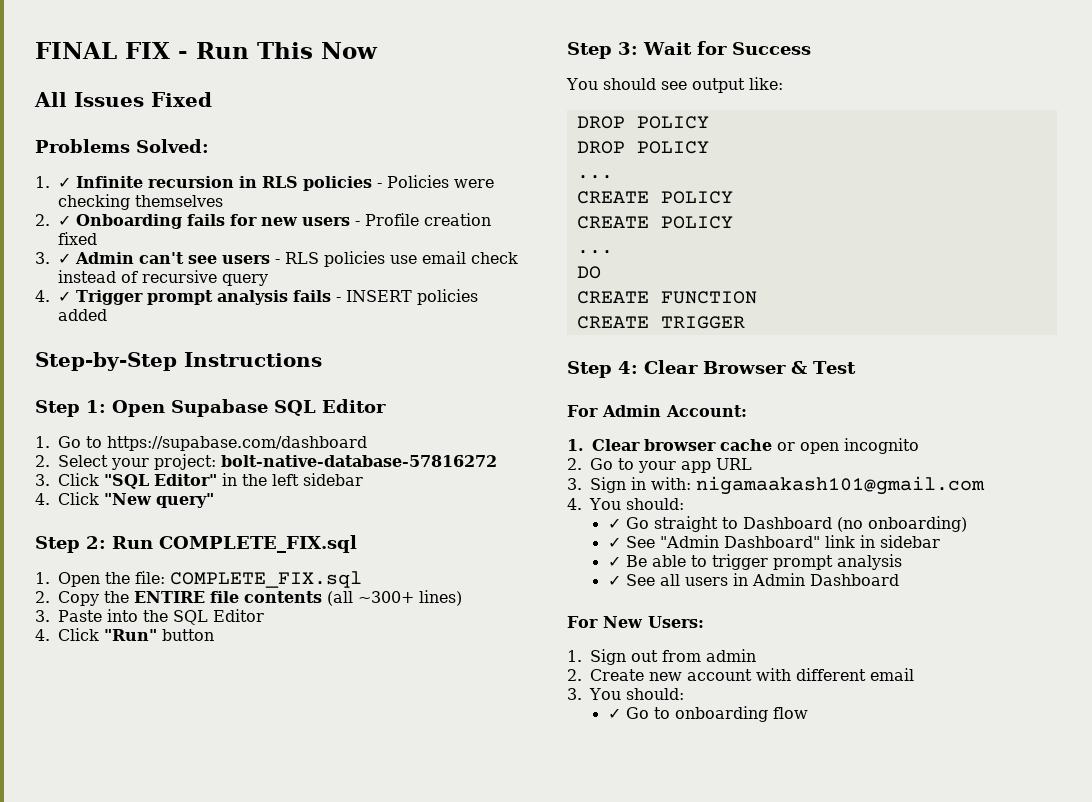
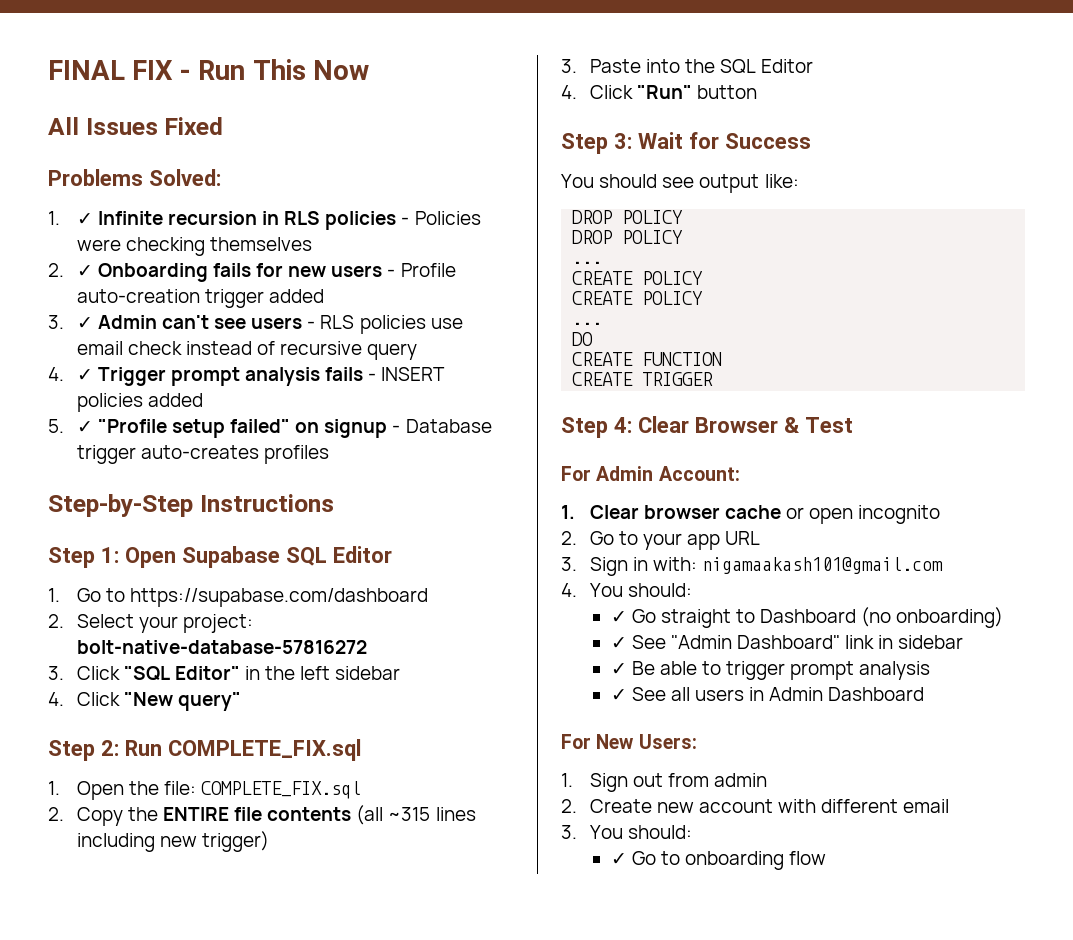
- 2. ✓ Onboarding fails for new users - Profile creation fixed
+ 2. ✓ Onboarding fails for new users - Profile auto-creation trigger added
+ 5. ✓ "Profile setup failed" on signup - Database trigger auto-creates profiles
- 2. Copy the ENTIRE file contents (all ~300+ lines)
+ 2. Copy the ENTIRE file contents (all ~315 lines including new trigger)

